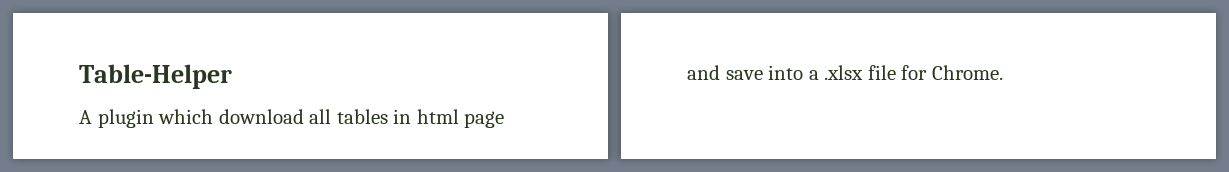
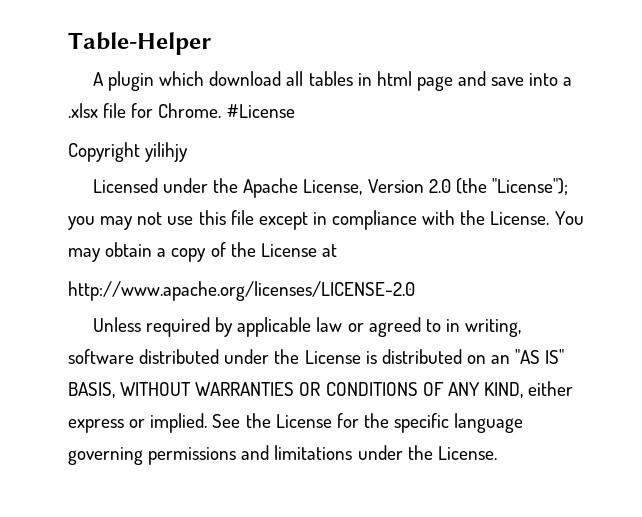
+ #License
+ Copyright yilihjy
+ Licensed under the Apache License, Version 2.0 (the "License"); you may not use this file except in compliance with the License. You may obtain a copy of the License at
+ http://www.apache.org/licenses/LICENSE-2.0
+ Unless required by applicable law or agreed to in writing, software distributed under the License is distributed on an "AS IS" BASIS, WITHOUT WARRANTIES OR CONDITIONS OF ANY KIND, either express or implied. See the License for the specific language governing permissions and limitations under the License.

